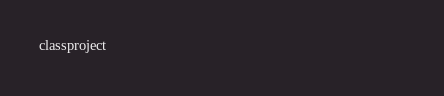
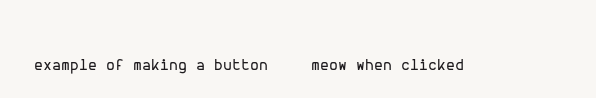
- classproject
+ example of making a button meow when clicked

